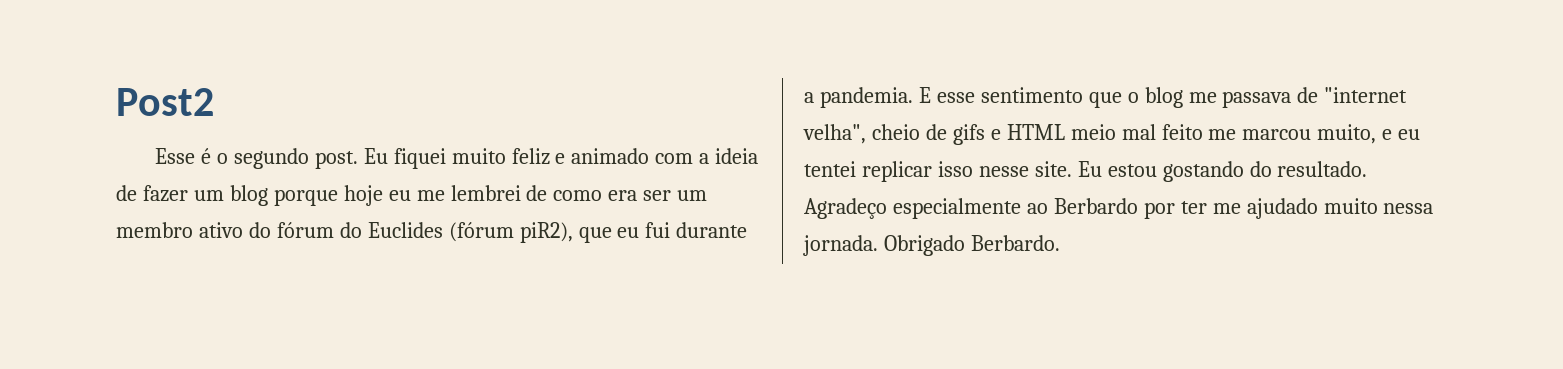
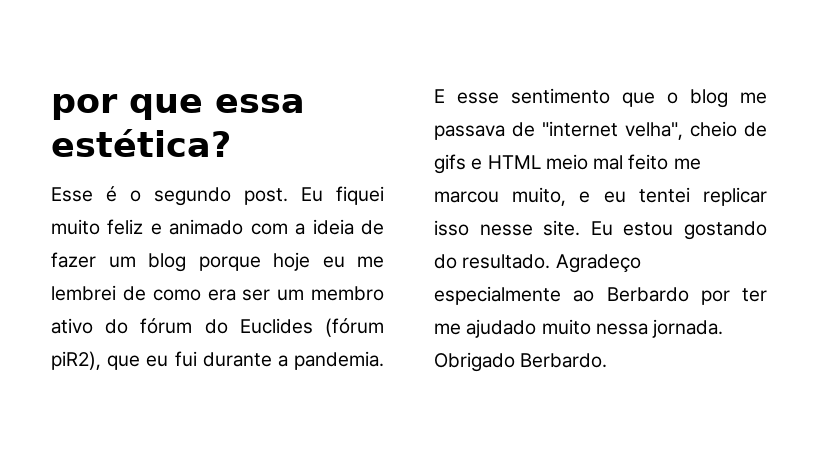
- Post2
+ por que essa estética?

